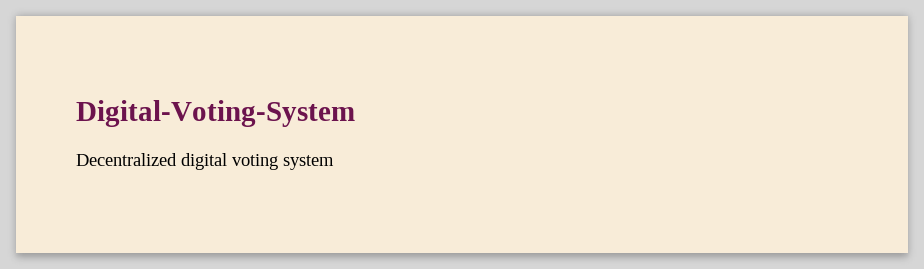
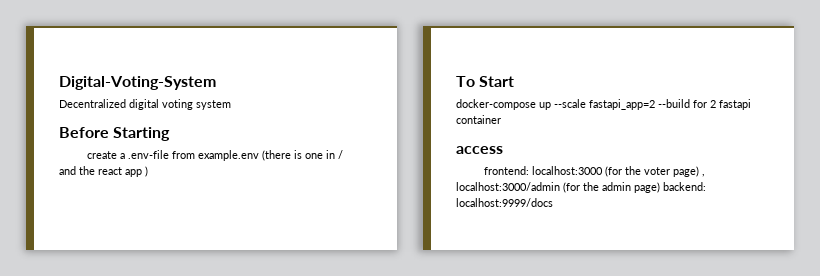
+ Before Starting
+ create a .env-file from example.env (there is one in / and the react app )
+ To Start
+ docker-compose up --scale fastapi_app=2 --build for 2 fastapi container
+ access
+ frontend: localhost:3000 (for the voter page) , localhost:3000/admin (for the admin page) backend: localhost:9999/docs

